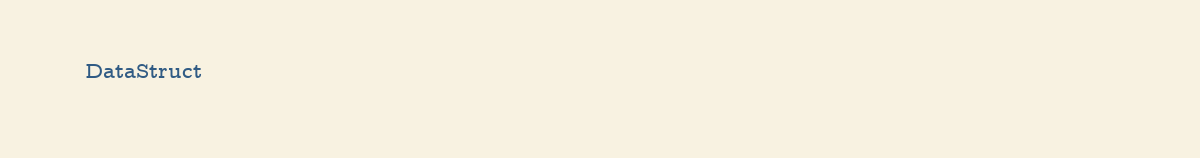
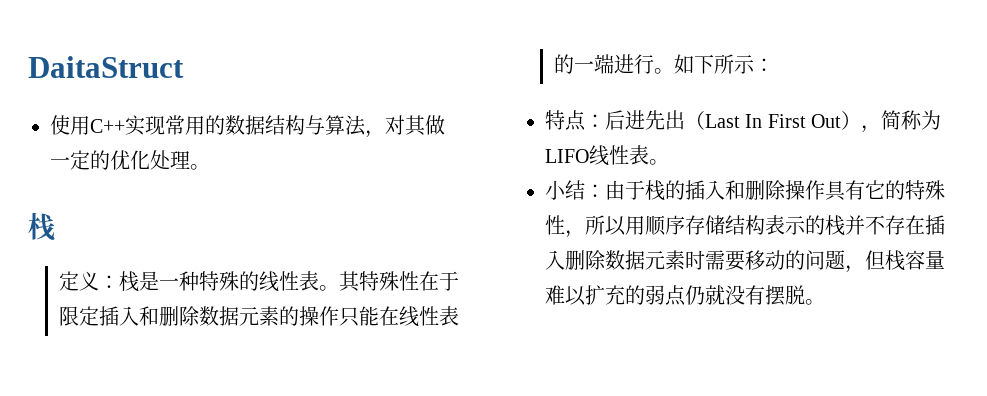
- DataStruct
+ DaitaStruct
+ 使用C++实现常用的数据结构与算法，对其做一定的优化处理。
+ 栈
+ 定义：栈是一种特殊的线性表。其特殊性在于限定插入和删除数据元素的操作只能在线性表的一端进行。如下所示：
+ 特点：后进先出（Last In First Out），简称为LIFO线性表。
+ 小结：由于栈的插入和删除操作具有它的特殊性，所以用顺序存储结构表示的栈并不存在插入删除数据元素时需要移动的问题，但栈容量难以扩充的弱点仍就没有摆脱。

